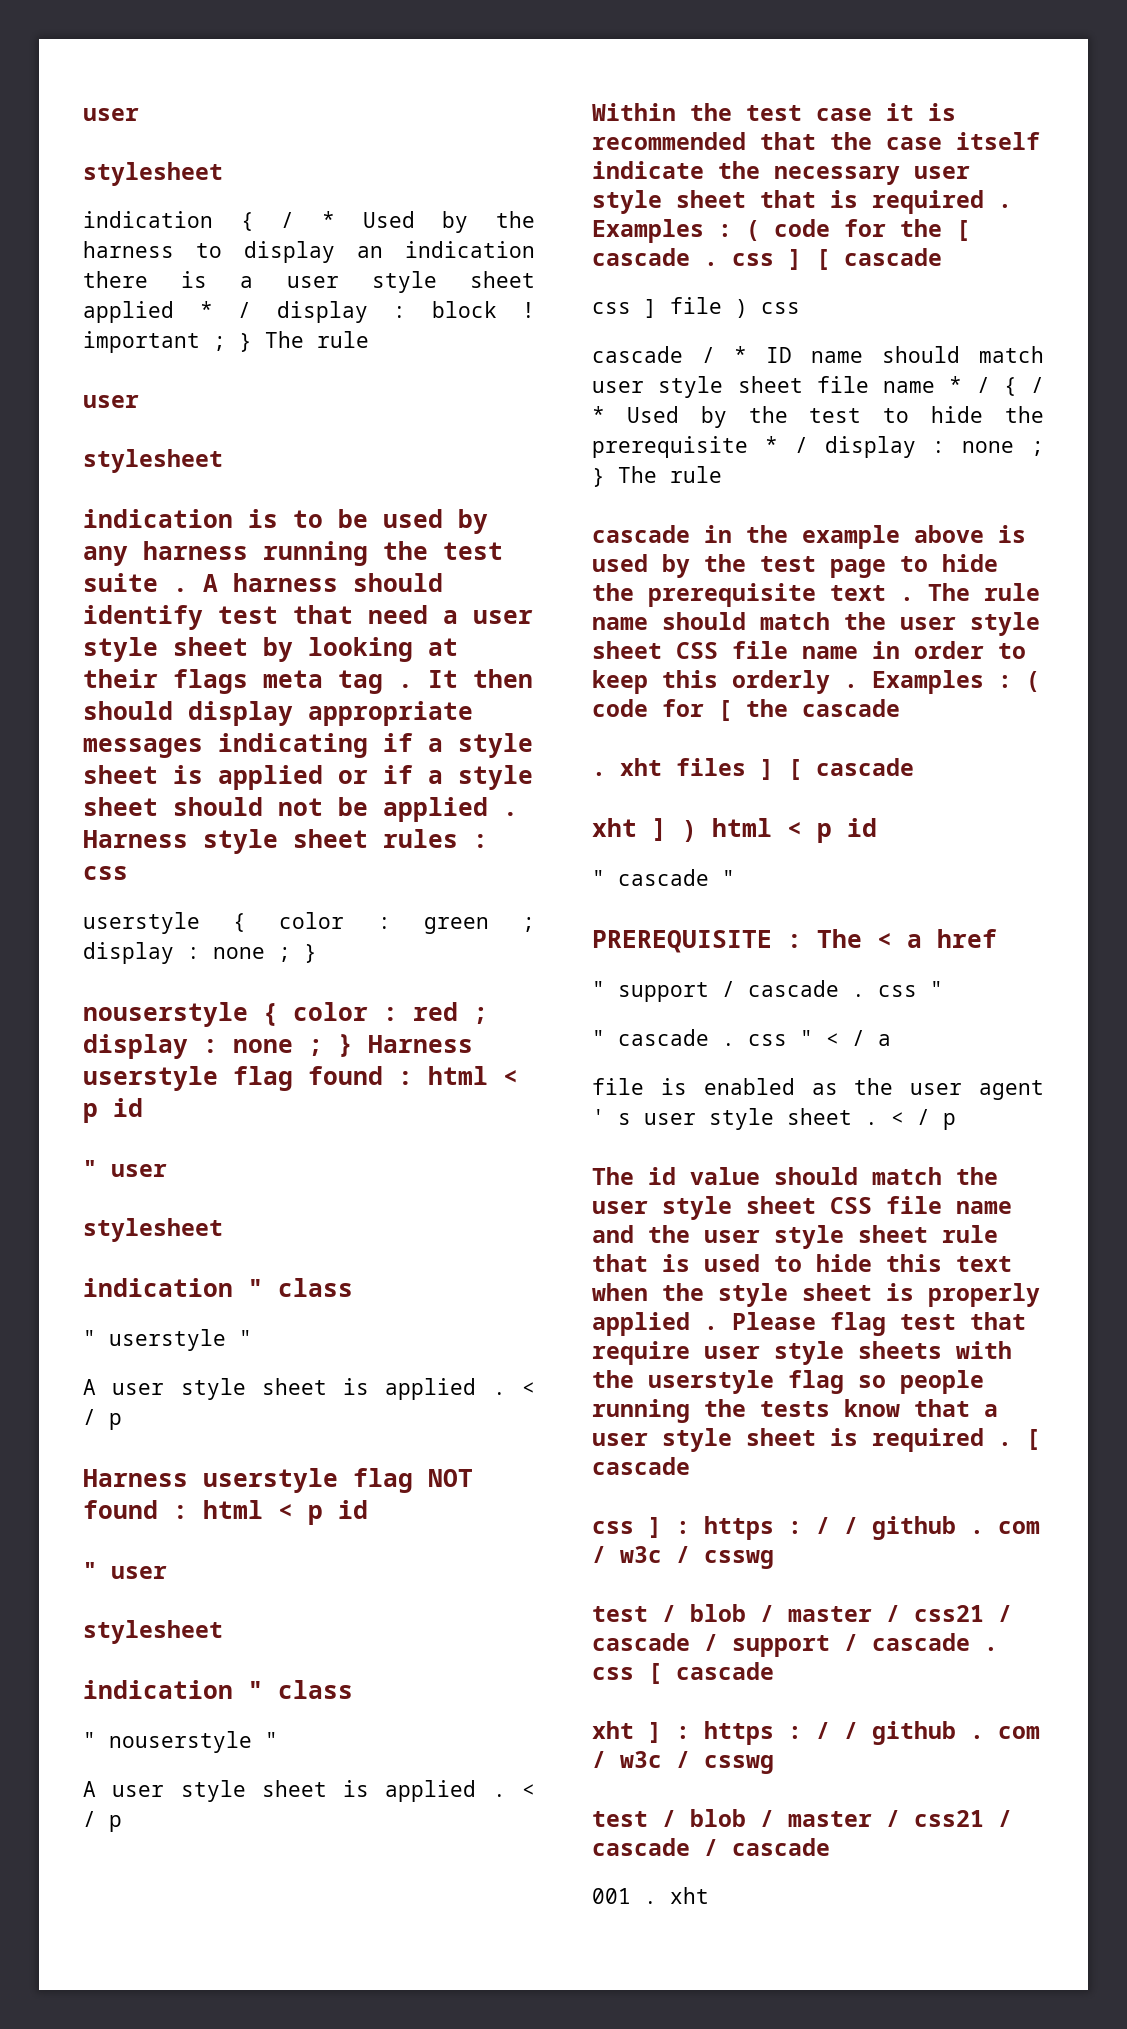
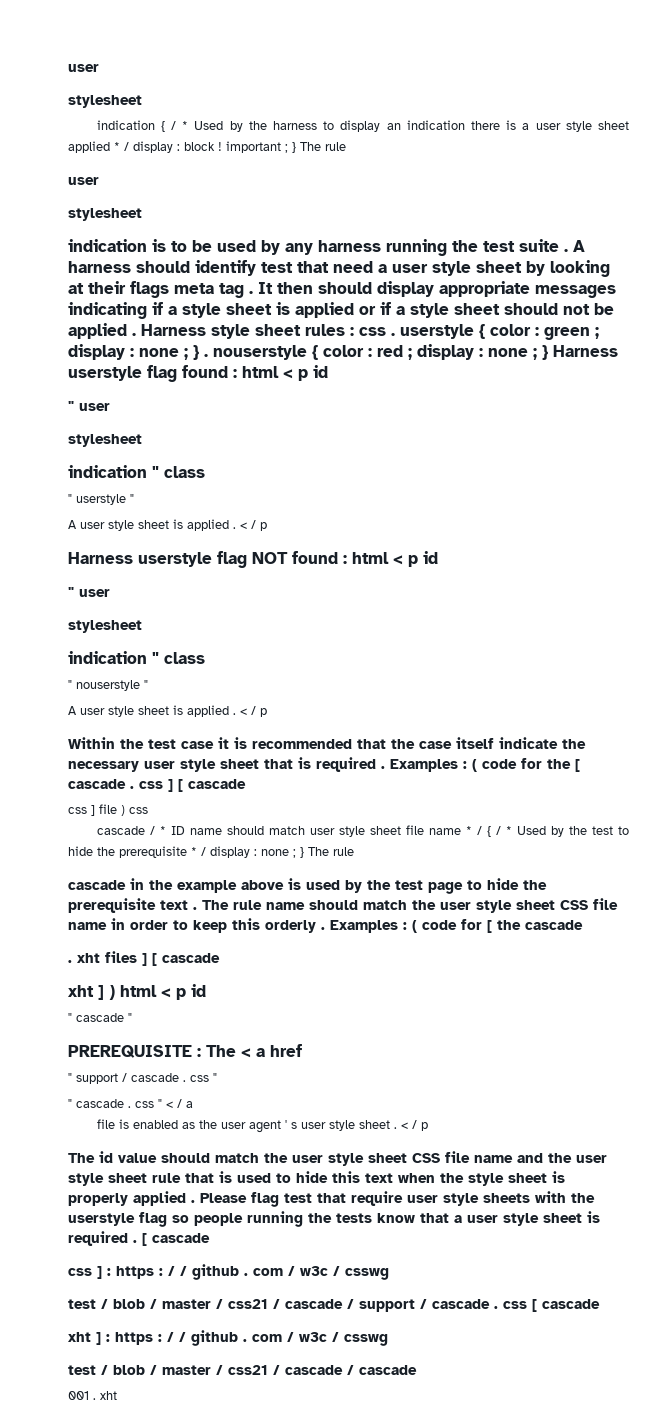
- Harness style sheet rules : css
- userstyle { color : green ; display : none ; }
- nouserstyle { color : red ; display : none ; } Harness userstyle flag found : html < p id
+ Harness style sheet rules : css . userstyle { color : green ; display : none ; } . nouserstyle { color : red ; display : none ; } Harness userstyle flag found : html < p id

